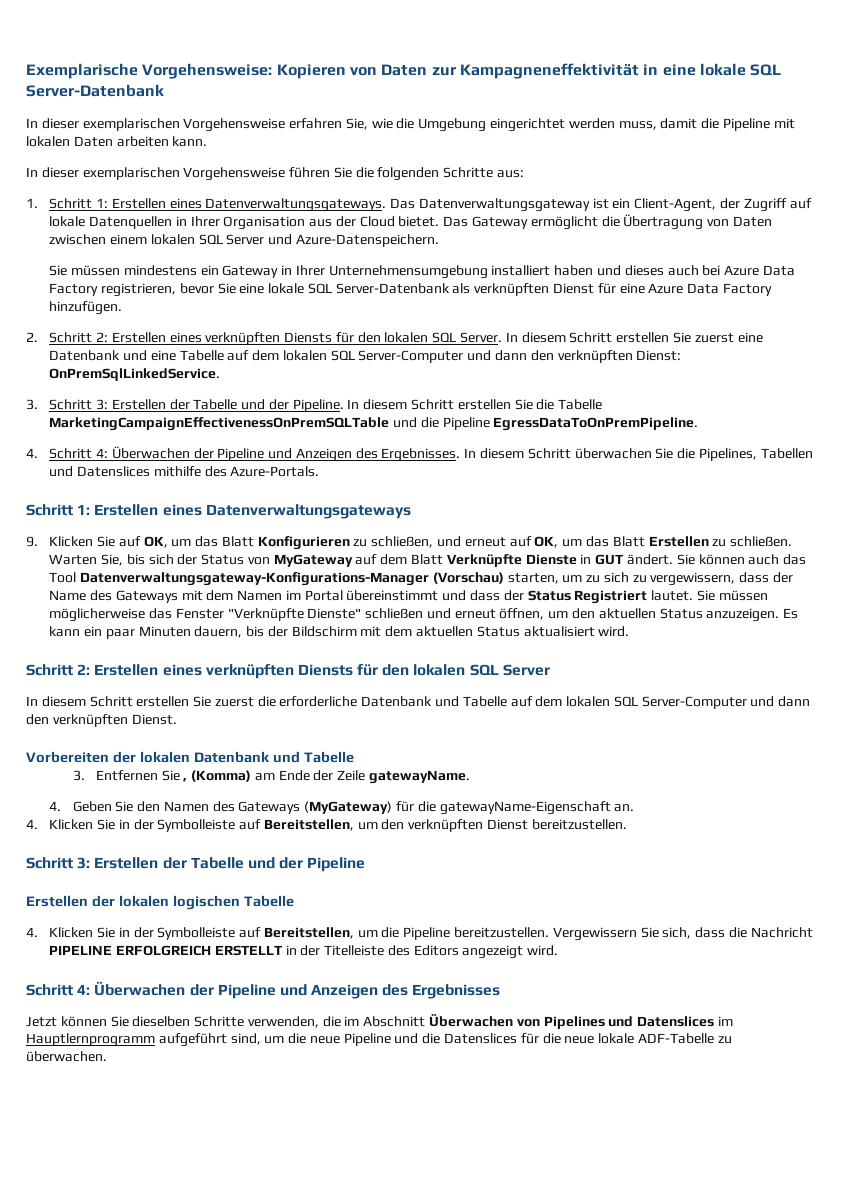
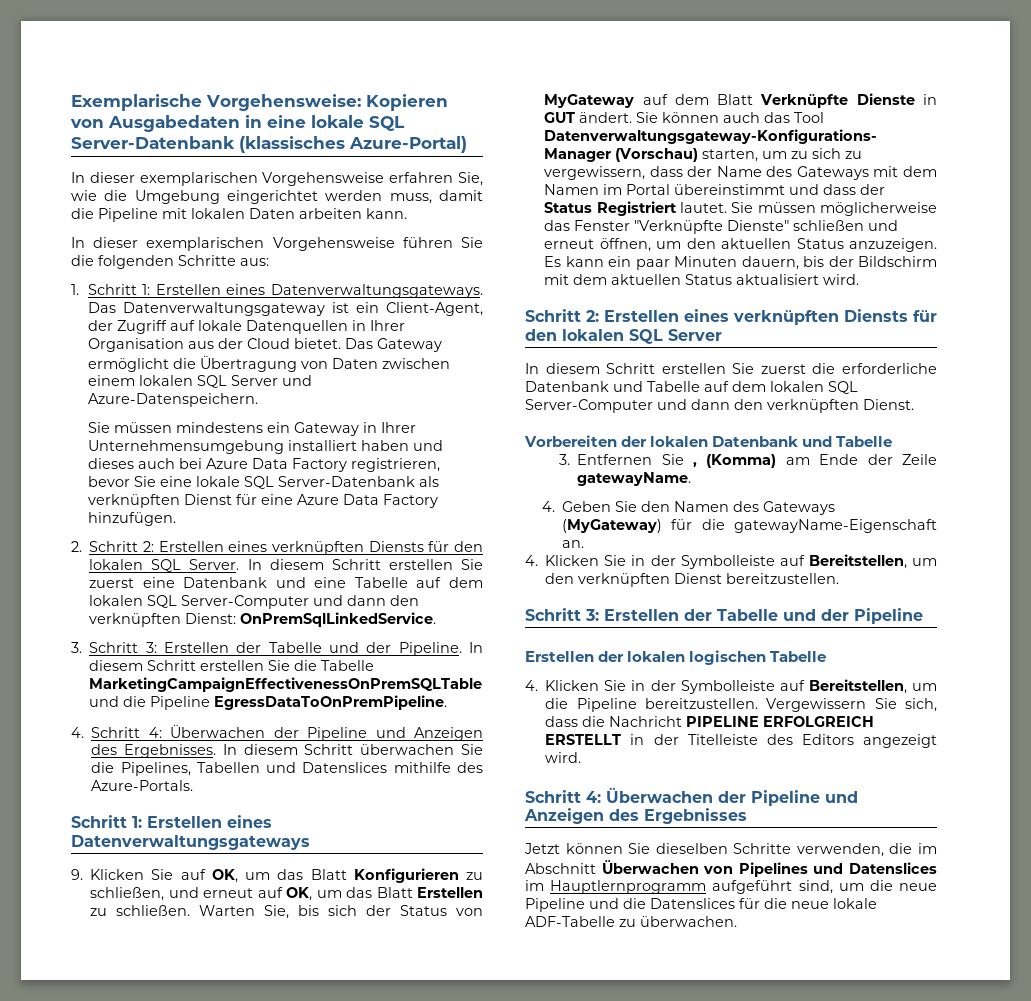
- Exemplarische Vorgehensweise: Kopieren von Daten zur Kampagneneffektivität in eine lokale SQL Server-Datenbank
+ Exemplarische Vorgehensweise: Kopieren von Ausgabedaten in eine lokale SQL Server-Datenbank (klassisches Azure-Portal)

